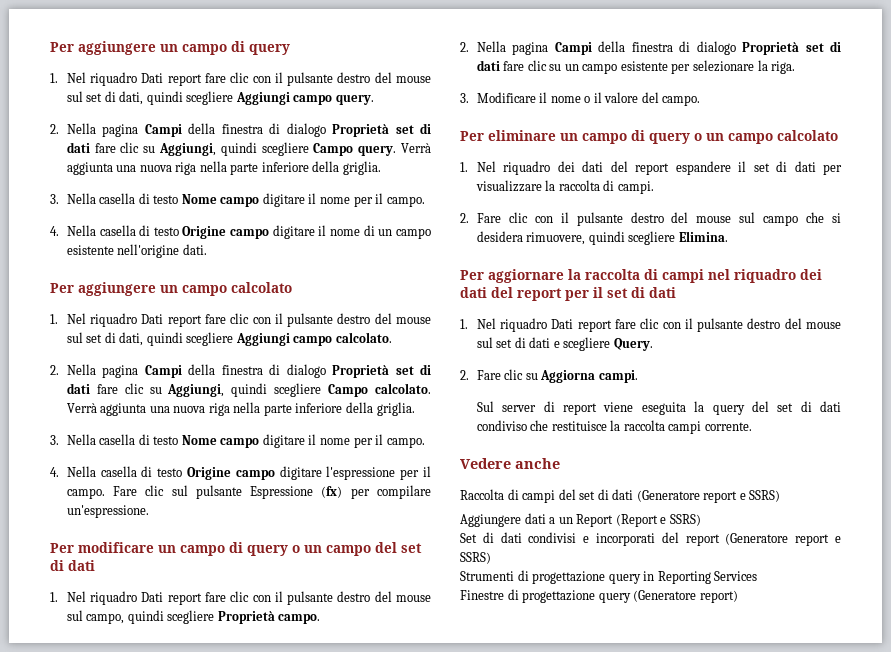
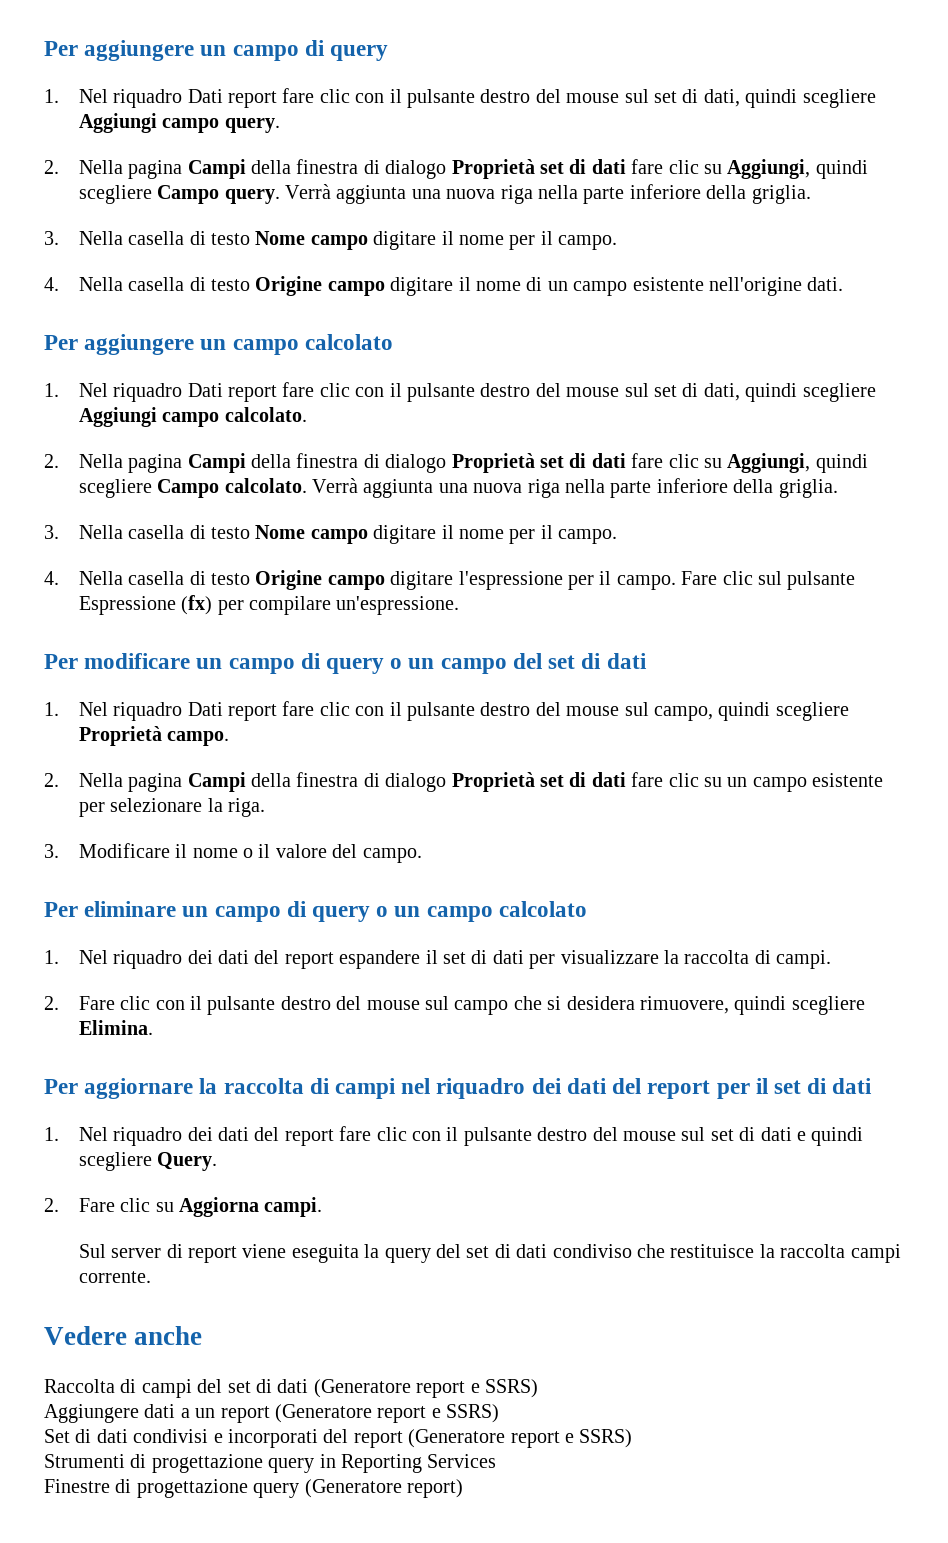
- 1. Nel riquadro Dati report fare clic con il pulsante destro del mouse sul set di dati e scegliere Query.
+ 1. Nel riquadro dei dati del report fare clic con il pulsante destro del mouse sul set di dati e quindi scegliere Query.
- Aggiungere dati a un Report (Report e SSRS)
+ Aggiungere dati a un report (Generatore report e SSRS)

